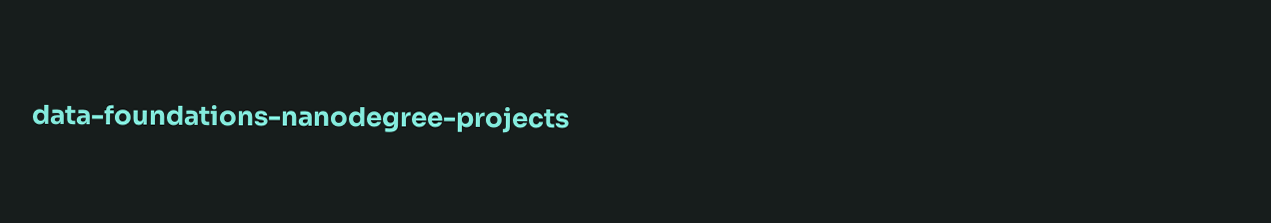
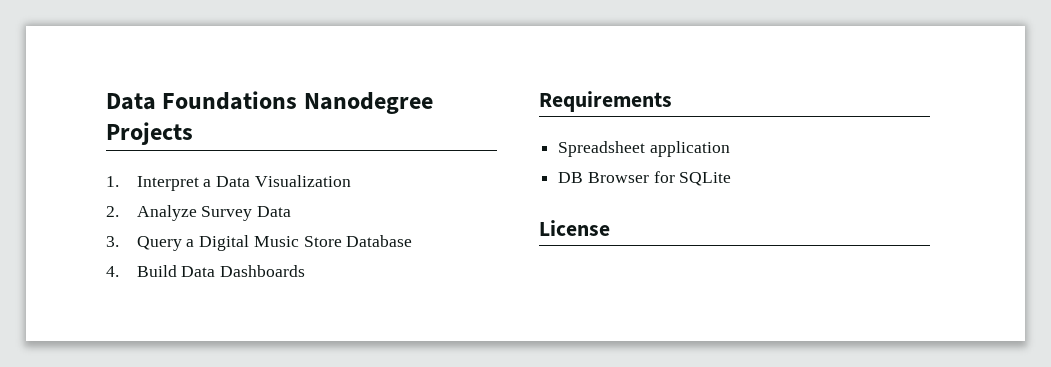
- data-foundations-nanodegree-projects
+ Data Foundations Nanodegree Projects
+ 1. Interpret a Data Visualization
+ 2. Analyze Survey Data
+ 3. Query a Digital Music Store Database
+ 4. Build Data Dashboards
+ Requirements
+ Spreadsheet application
+ DB Browser for SQLite
+ License

